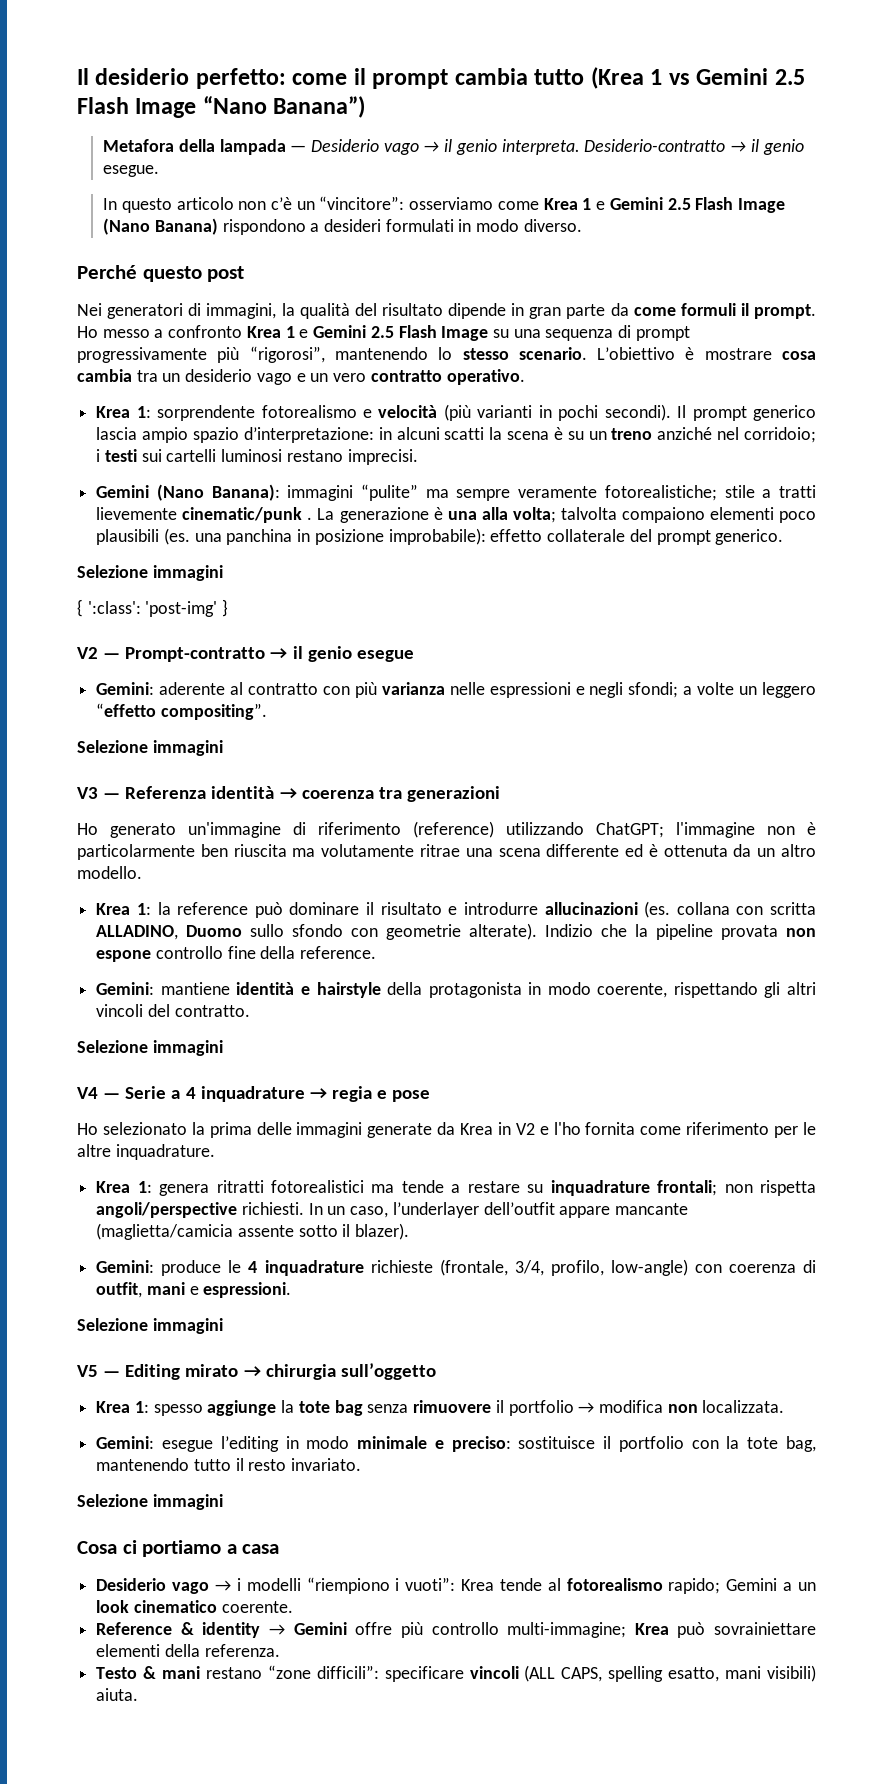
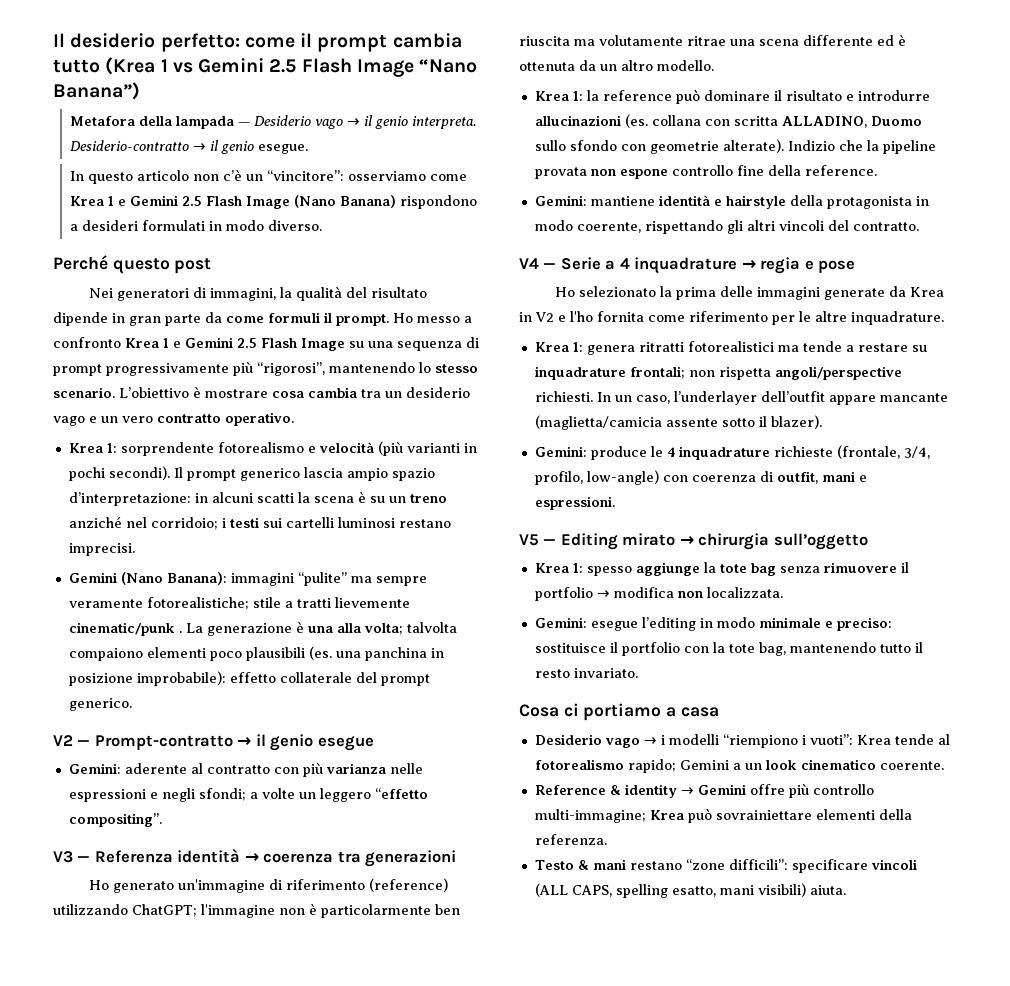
  La generazione è una alla volta; talvolta compaiono elementi poco plausibili (es. una panchina in posizione improbabile): effetto collaterale del prompt generico.
- Selezione immagini
- { ':class': 'post-img' }
  Gemini: aderente al contratto con più varianza nelle espressioni e negli sfondi; a volte un leggero “effetto compositing”.
- Selezione immagini
  Gemini: mantiene identità e hairstyle della protagonista in modo coerente, rispettando gli altri vincoli del contratto.
- Selezione immagini
  Gemini: produce le 4 inquadrature richieste (frontale, 3/4, profilo, low-angle) con coerenza di outfit, mani e espressioni.
- Selezione immagini
  Gemini: esegue l’editing in modo minimale e preciso: sostituisce il portfolio con la tote bag, mantenendo tutto il resto invariato.
- Selezione immagini

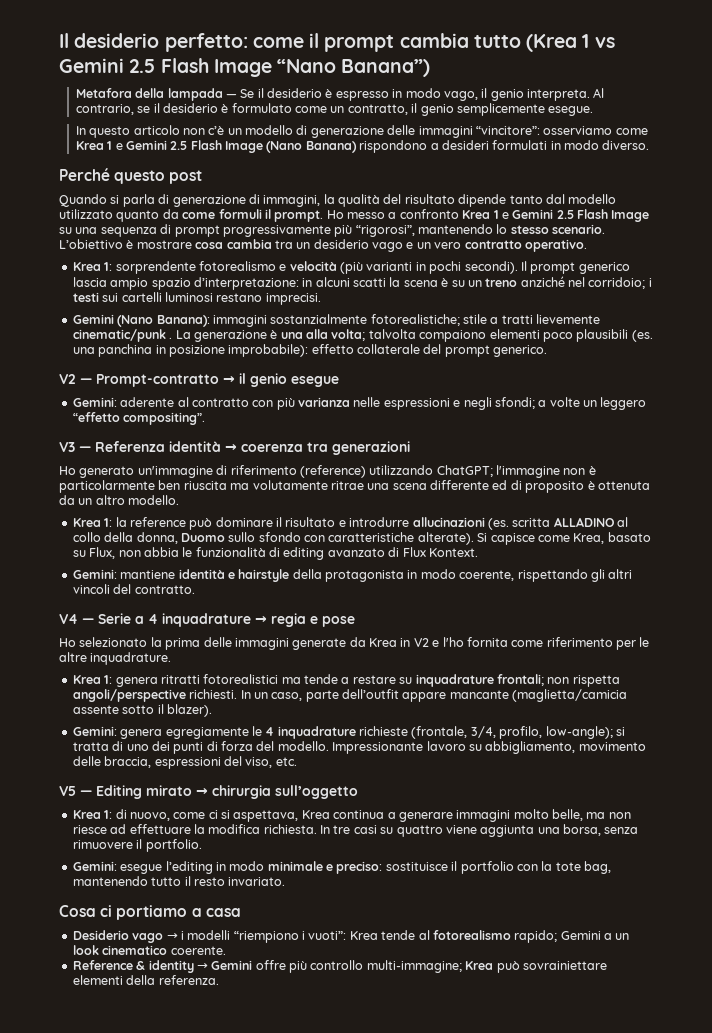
- Metafora della lampada — Desiderio vago → il genio interpreta. Desiderio-contratto → il genio esegue.
+ Metafora della lampada — Se il desiderio è espresso in modo vago, il genio interpreta. Al contrario, se il desiderio è formulato come un contratto, il genio semplicemente esegue.
- In questo articolo non c’è un “vincitore”: osserviamo come Krea 1 e Gemini 2.5 Flash Image (Nano Banana) rispondono a desideri formulati in modo diverso.
+ In questo articolo non c’è un modello di generazione delle immagini “vincitore”: osserviamo come Krea 1 e Gemini 2.5 Flash Image (Nano Banana) rispondono a desideri formulati in modo diverso.
- Nei generatori di immagini, la qualità del risultato dipende in gran parte da come formuli il prompt.
+ Quando si parla di generazione di immagini, la qualità del risultato dipende tanto dal modello utilizzato quanto da come formuli il prompt.
- Gemini (Nano Banana): immagini “pulite” ma sempre veramente fotorealistiche; stile a tratti lievemente cinematic/punk .
+ Gemini (Nano Banana): immagini sostanzialmente fotorealistiche; stile a tratti lievemente cinematic/punk .
- Ho generato un'immagine di riferimento (reference) utilizzando ChatGPT; l'immagine non è particolarmente ben riuscita ma volutamente ritrae una scena differente ed è ottenuta da un altro modello.
+ Ho generato un'immagine di riferimento (reference) utilizzando ChatGPT; l'immagine non è particolarmente ben riuscita ma volutamente ritrae una scena differente ed di proposito è ottenuta da un altro modello.
- Krea 1: la reference può dominare il risultato e introdurre allucinazioni (es. collana con scritta ALLADINO, Duomo sullo sfondo con geometrie alterate). Indizio che la pipeline provata non espone controllo fine della reference.
+ Krea 1: la reference può dominare il risultato e introdurre allucinazioni (es. scritta ALLADINO al collo della donna, Duomo sullo sfondo con caratteristiche alterate). Si capisce come Krea, basato su Flux, non abbia le funzionalità di editing avanzato di Flux Kontext.
- In un caso, l’underlayer dell’outfit appare mancante (maglietta/camicia assente sotto il blazer).
+ In un caso, parte dell’outfit appare mancante (maglietta/camicia assente sotto il blazer).
- Gemini: produce le 4 inquadrature richieste (frontale, 3/4, profilo, low-angle) con coerenza di outfit, mani e espressioni.
+ Gemini: genera egregiamente le 4 inquadrature richieste (frontale, 3/4, profilo, low-angle); si tratta di uno dei punti di forza del modello. Impressionante lavoro su abbigliamento, movimento delle braccia, espressioni del viso, etc.
- Krea 1: spesso aggiunge la tote bag senza rimuovere il portfolio → modifica non localizzata.
+ Krea 1: di nuovo, come ci si aspettava, Krea continua a generare immagini molto belle, ma non riesce ad effettuare la modifica richiesta. In tre casi su quattro viene aggiunta una borsa, senza rimuovere il portfolio.
- Testo & mani restano “zone difficili”: specificare vincoli (ALL CAPS, spelling esatto, mani visibili) aiuta.

